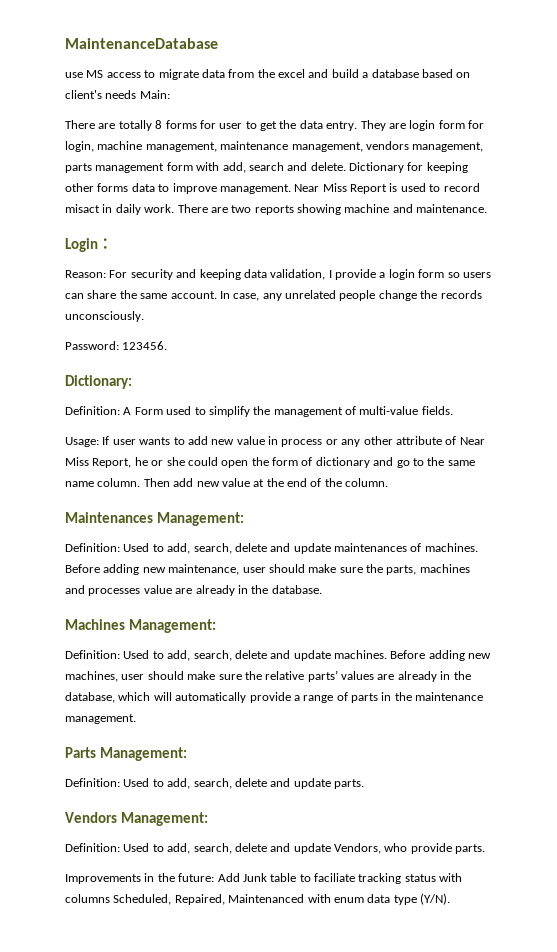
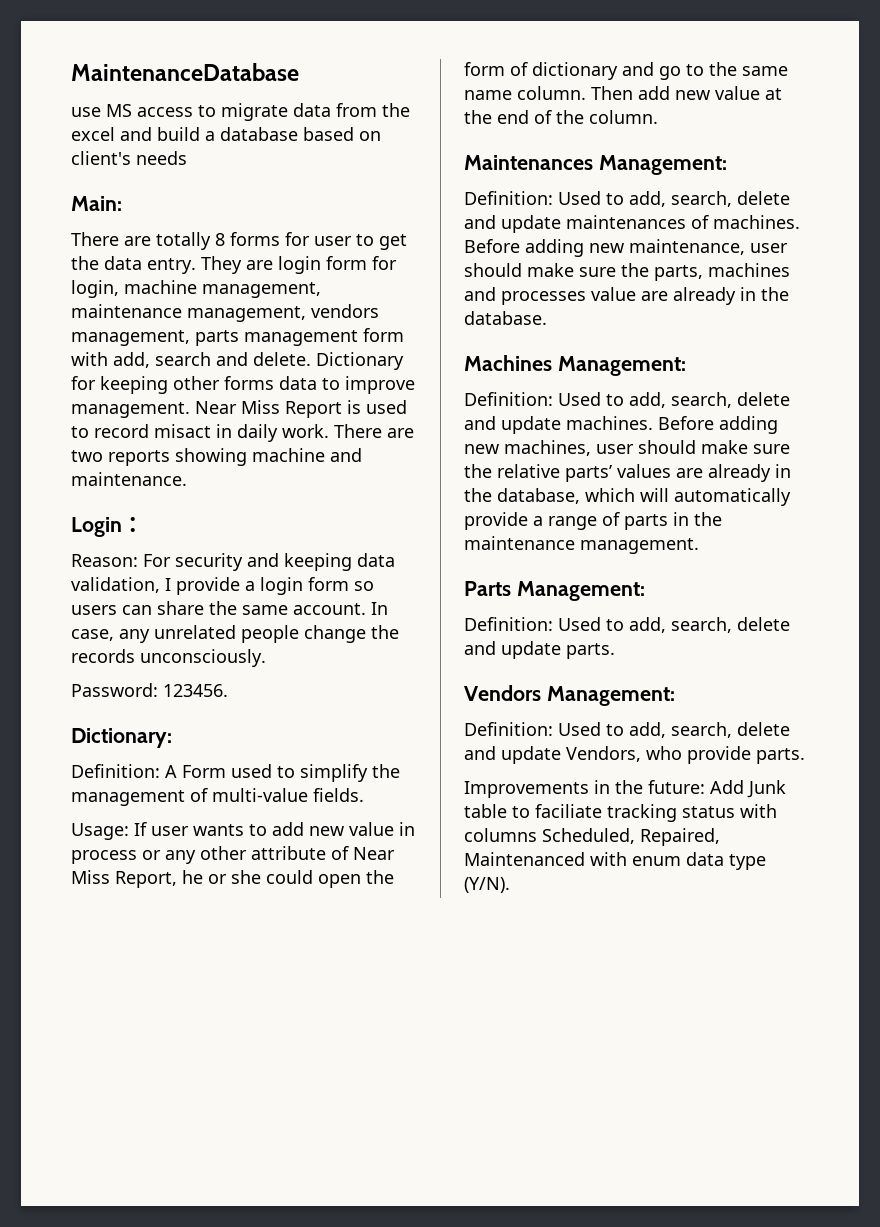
- use MS access to migrate data from the excel and build a database based on client's needs Main:
+ use MS access to migrate data from the excel and build a database based on client's needs
+ Main:

